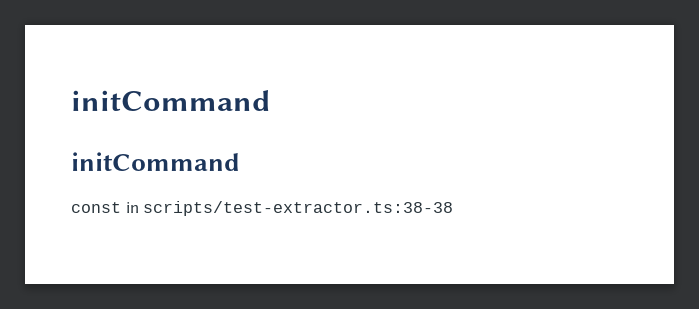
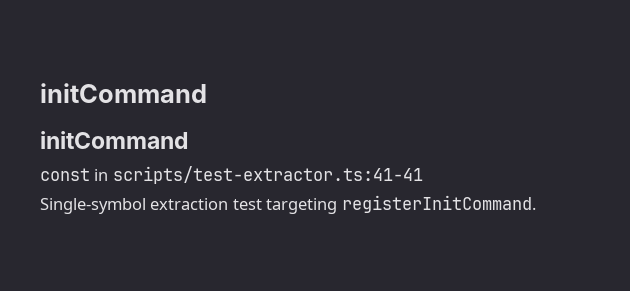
- const in scripts/test-extractor.ts:38-38
+ const in scripts/test-extractor.ts:41-41
+ Single-symbol extraction test targeting registerInitCommand.

